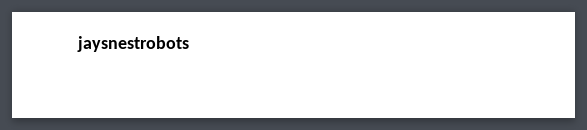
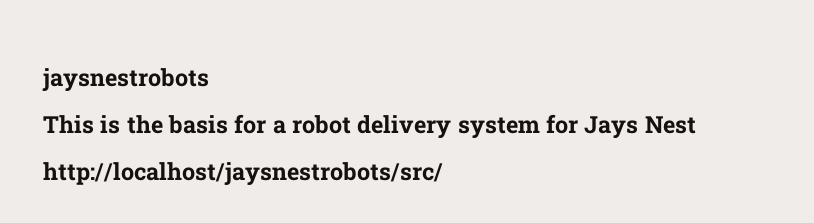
+ This is the basis for a robot delivery system for Jays Nest
+ http://localhost/jaysnestrobots/src/

